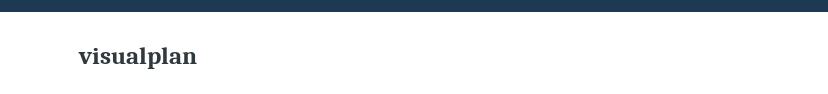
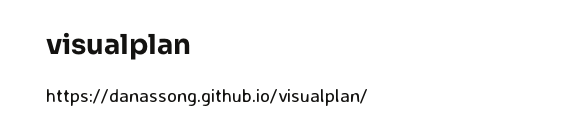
+ https://danassong.github.io/visualplan/

